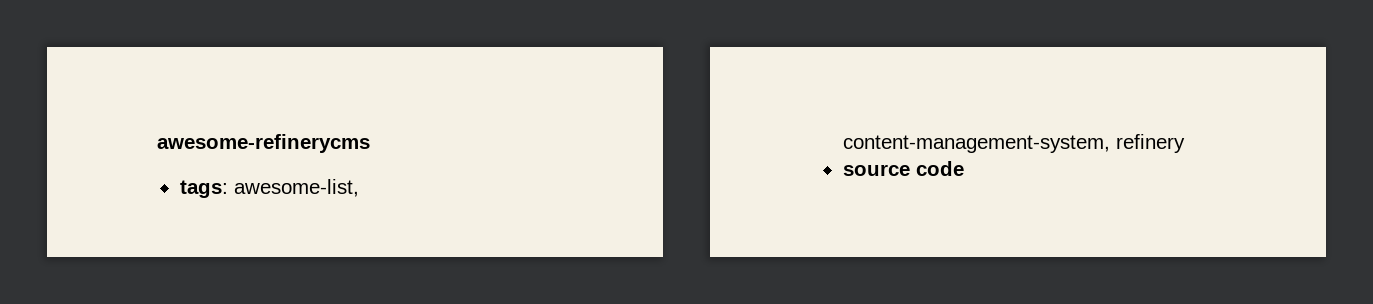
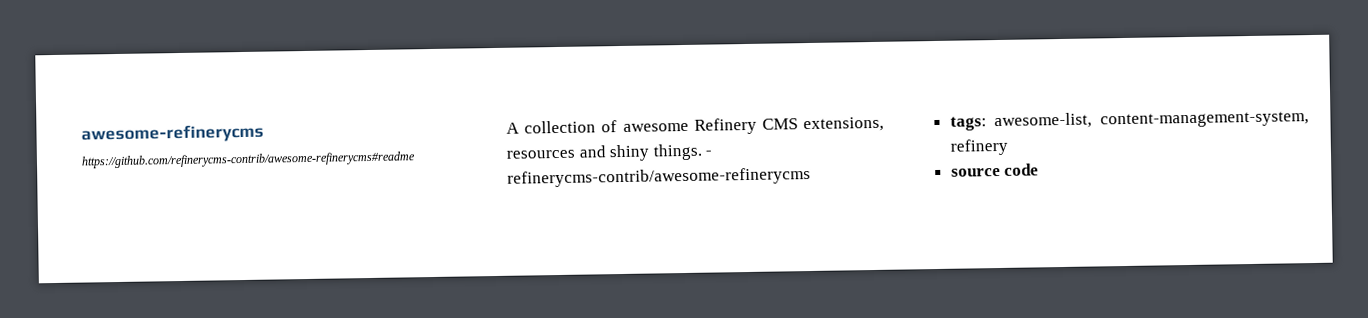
+ https://github.com/refinerycms-contrib/awesome-refinerycms#readme
+ A collection of awesome Refinery CMS extensions, resources and shiny things. - refinerycms-contrib/awesome-refinerycms

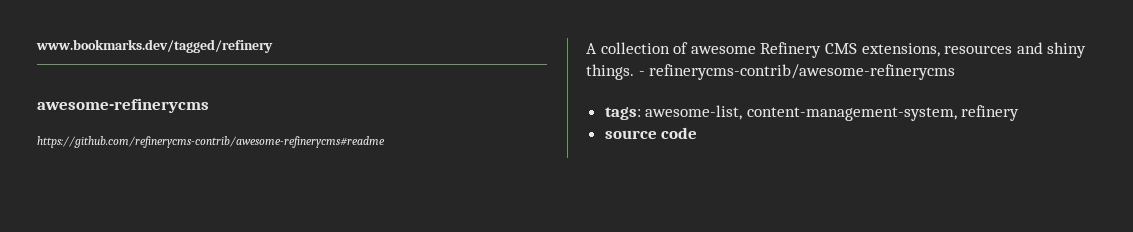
+ www.bookmarks.dev/tagged/refinery

